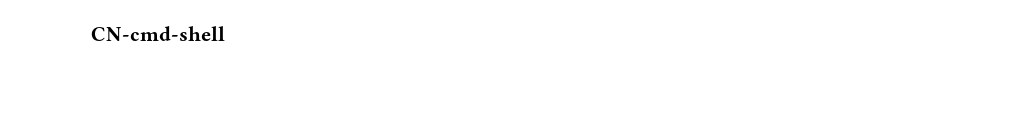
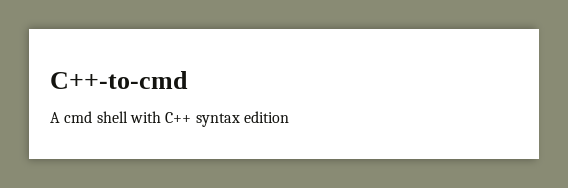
- CN-cmd-shell
+ C++-to-cmd
+ A cmd shell with C++ syntax edition

